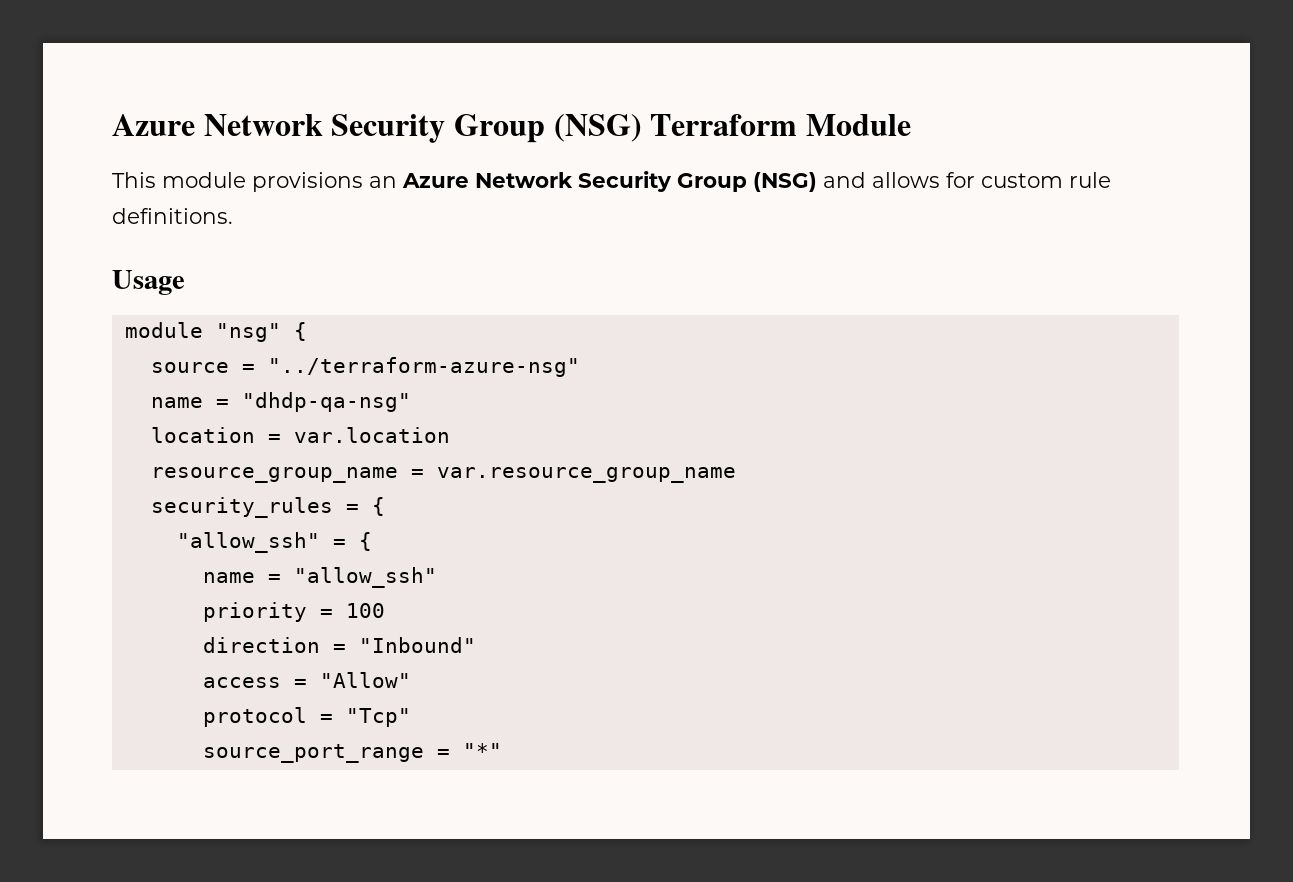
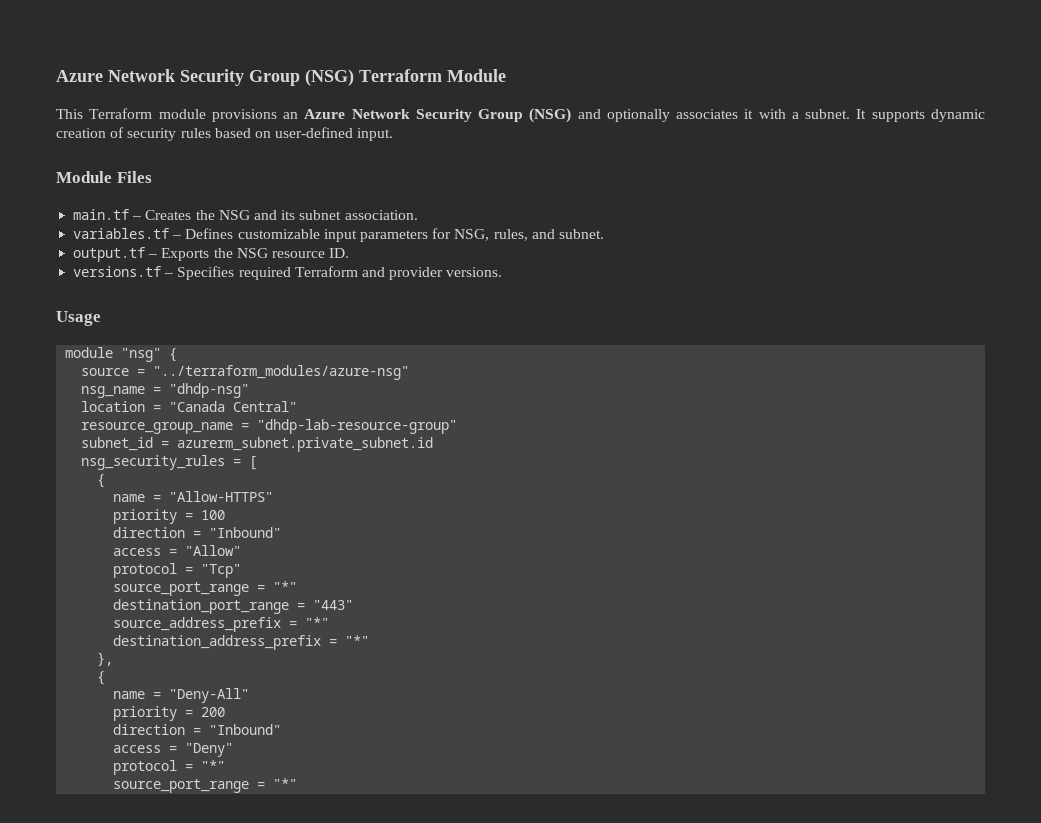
- This module provisions an Azure Network Security Group (NSG) and allows for custom rule definitions.
+ This Terraform module provisions an Azure Network Security Group (NSG) and optionally associates it with a subnet. It supports dynamic creation of security rules based on user-defined input.
+ Module Files
+ main.tf – Creates the NSG and its subnet association.
+ variables.tf – Defines customizable input parameters for NSG, rules, and subnet.
+ output.tf – Exports the NSG resource ID.
+ versions.tf – Specifies required Terraform and provider versions.
- source = "../terraform-azure-nsg"
- name = "dhdp-qa-nsg"
+ source = "../terraform_modules/azure-nsg"
+ nsg_name = "dhdp-nsg"
- location = var.location
+ location = "Canada Central"
- resource_group_name = var.resource_group_name
- security_rules = {
- "allow_ssh" = {
- name = "allow_ssh"
+ resource_group_name = "dhdp-lab-resource-group"
+ subnet_id = azurerm_subnet.private_subnet.id
+ nsg_security_rules = [
+ {
+ name = "Allow-HTTPS"
+ destination_port_range = "443"
+ source_address_prefix = "*"
+ destination_address_prefix = "*"
+ },
+ {
+ name = "Deny-All"
+ priority = 200
+ direction = "Inbound"
+ access = "Deny"
+ protocol = "*"
+ source_port_range = "*"

